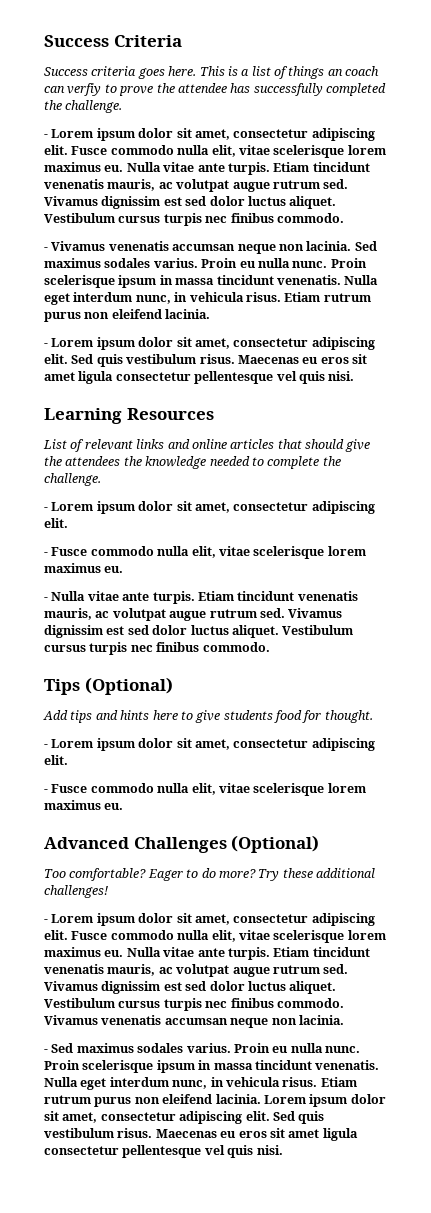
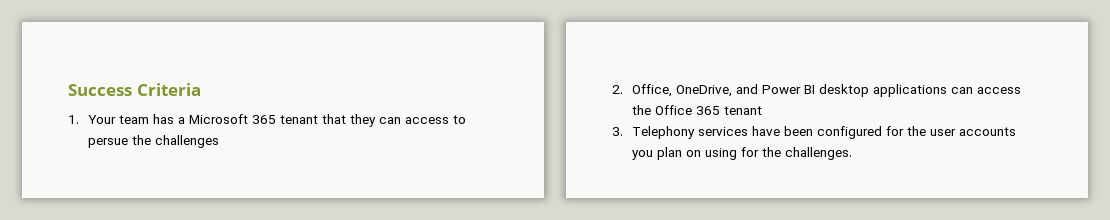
- Success criteria goes here. This is a list of things an coach can verfiy to prove the attendee has successfully completed the challenge.
- - Lorem ipsum dolor sit amet, consectetur adipiscing elit. Fusce commodo nulla elit, vitae scelerisque lorem maximus eu. Nulla vitae ante turpis. Etiam tincidunt venenatis mauris, ac volutpat augue rutrum sed. Vivamus dignissim est sed dolor luctus aliquet. Vestibulum cursus turpis nec finibus commodo.
- - Vivamus venenatis accumsan neque non lacinia. Sed maximus sodales varius. Proin eu nulla nunc. Proin scelerisque ipsum in massa tincidunt venenatis. Nulla eget interdum nunc, in vehicula risus. Etiam rutrum purus non eleifend lacinia.
- - Lorem ipsum dolor sit amet, consectetur adipiscing elit. Sed quis vestibulum risus. Maecenas eu eros sit amet ligula consectetur pellentesque vel quis nisi.
- Learning Resources
- List of relevant links and online articles that should give the attendees the knowledge needed to complete the challenge.
- - Lorem ipsum dolor sit amet, consectetur adipiscing elit.
- - Fusce commodo nulla elit, vitae scelerisque lorem maximus eu.
- - Nulla vitae ante turpis. Etiam tincidunt venenatis mauris, ac volutpat augue rutrum sed. Vivamus dignissim est sed dolor luctus aliquet. Vestibulum cursus turpis nec finibus commodo.
- Tips (Optional)
- Add tips and hints here to give students food for thought.
- - Lorem ipsum dolor sit amet, consectetur adipiscing elit.
- - Fusce commodo nulla elit, vitae scelerisque lorem maximus eu.
- Advanced Challenges (Optional)
- Too comfortable? Eager to do more? Try these additional challenges!
- - Lorem ipsum dolor sit amet, consectetur adipiscing elit. Fusce commodo nulla elit, vitae scelerisque lorem maximus eu. Nulla vitae ante turpis. Etiam tincidunt venenatis mauris, ac volutpat augue rutrum sed. Vivamus dignissim est sed dolor luctus aliquet. Vestibulum cursus turpis nec finibus commodo. Vivamus venenatis accumsan neque non lacinia.
- - Sed maximus sodales varius. Proin eu nulla nunc. Proin scelerisque ipsum in massa tincidunt venenatis. Nulla eget interdum nunc, in vehicula risus. Etiam rutrum purus non eleifend lacinia. Lorem ipsum dolor sit amet, consectetur adipiscing elit. Sed quis vestibulum risus. Maecenas eu eros sit amet ligula consectetur pellentesque vel quis nisi.
+ 1. Your team has a Microsoft 365 tenant that they can access to persue the challenges
+ 2. Office, OneDrive, and Power BI desktop applications can access the Office 365 tenant
+ 3. Telephony services have been configured for the user accounts you plan on using for the challenges.

